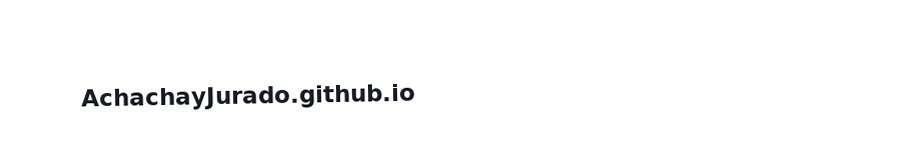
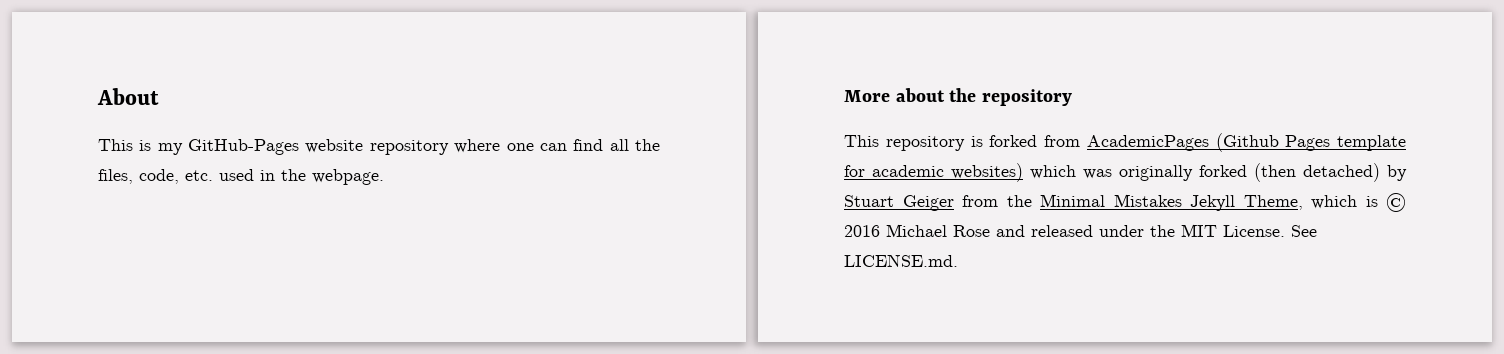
- AchachayJurado.github.io
+ About
+ This is my GitHub-Pages website repository where one can find all the files, code, etc. used in the webpage.
+ More about the repository
+ This repository is forked from AcademicPages (Github Pages template for academic websites) which was originally forked (then detached) by Stuart Geiger from the Minimal Mistakes Jekyll Theme, which is © 2016 Michael Rose and released under the MIT License. See LICENSE.md.

